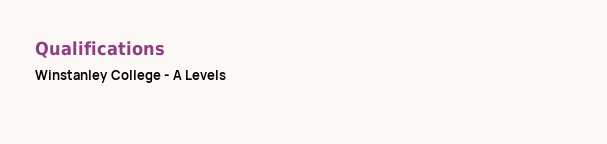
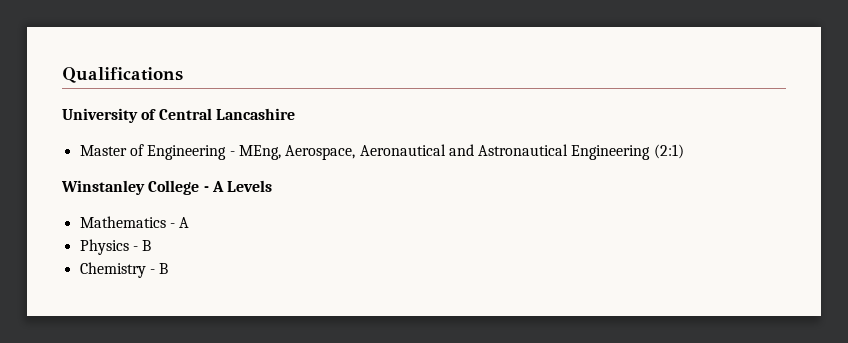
+ University of Central Lancashire
+ Master of Engineering - MEng, Aerospace, Aeronautical and Astronautical Engineering (2:1)
+ Mathematics - A
+ Physics - B
+ Chemistry - B

